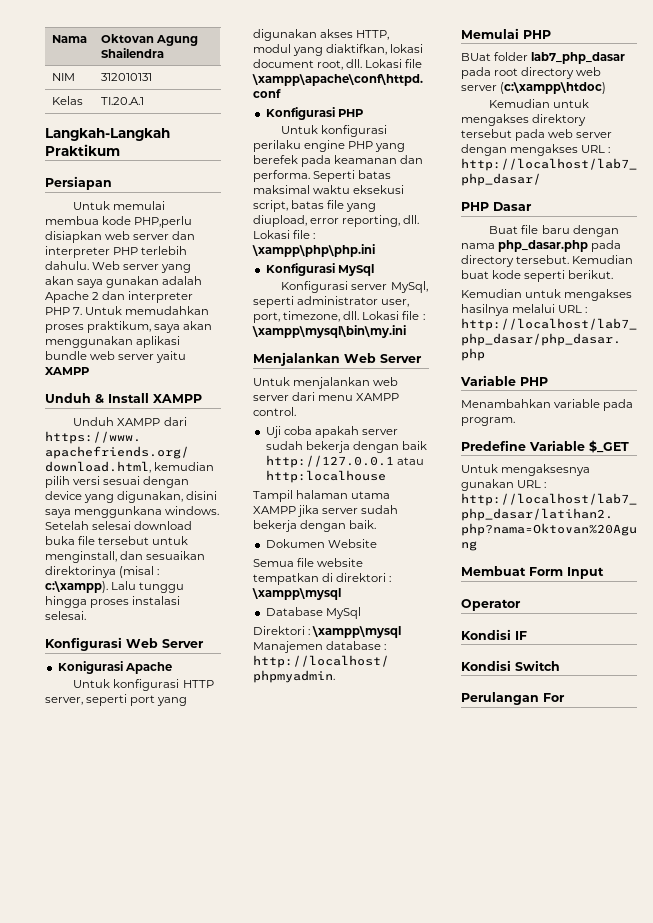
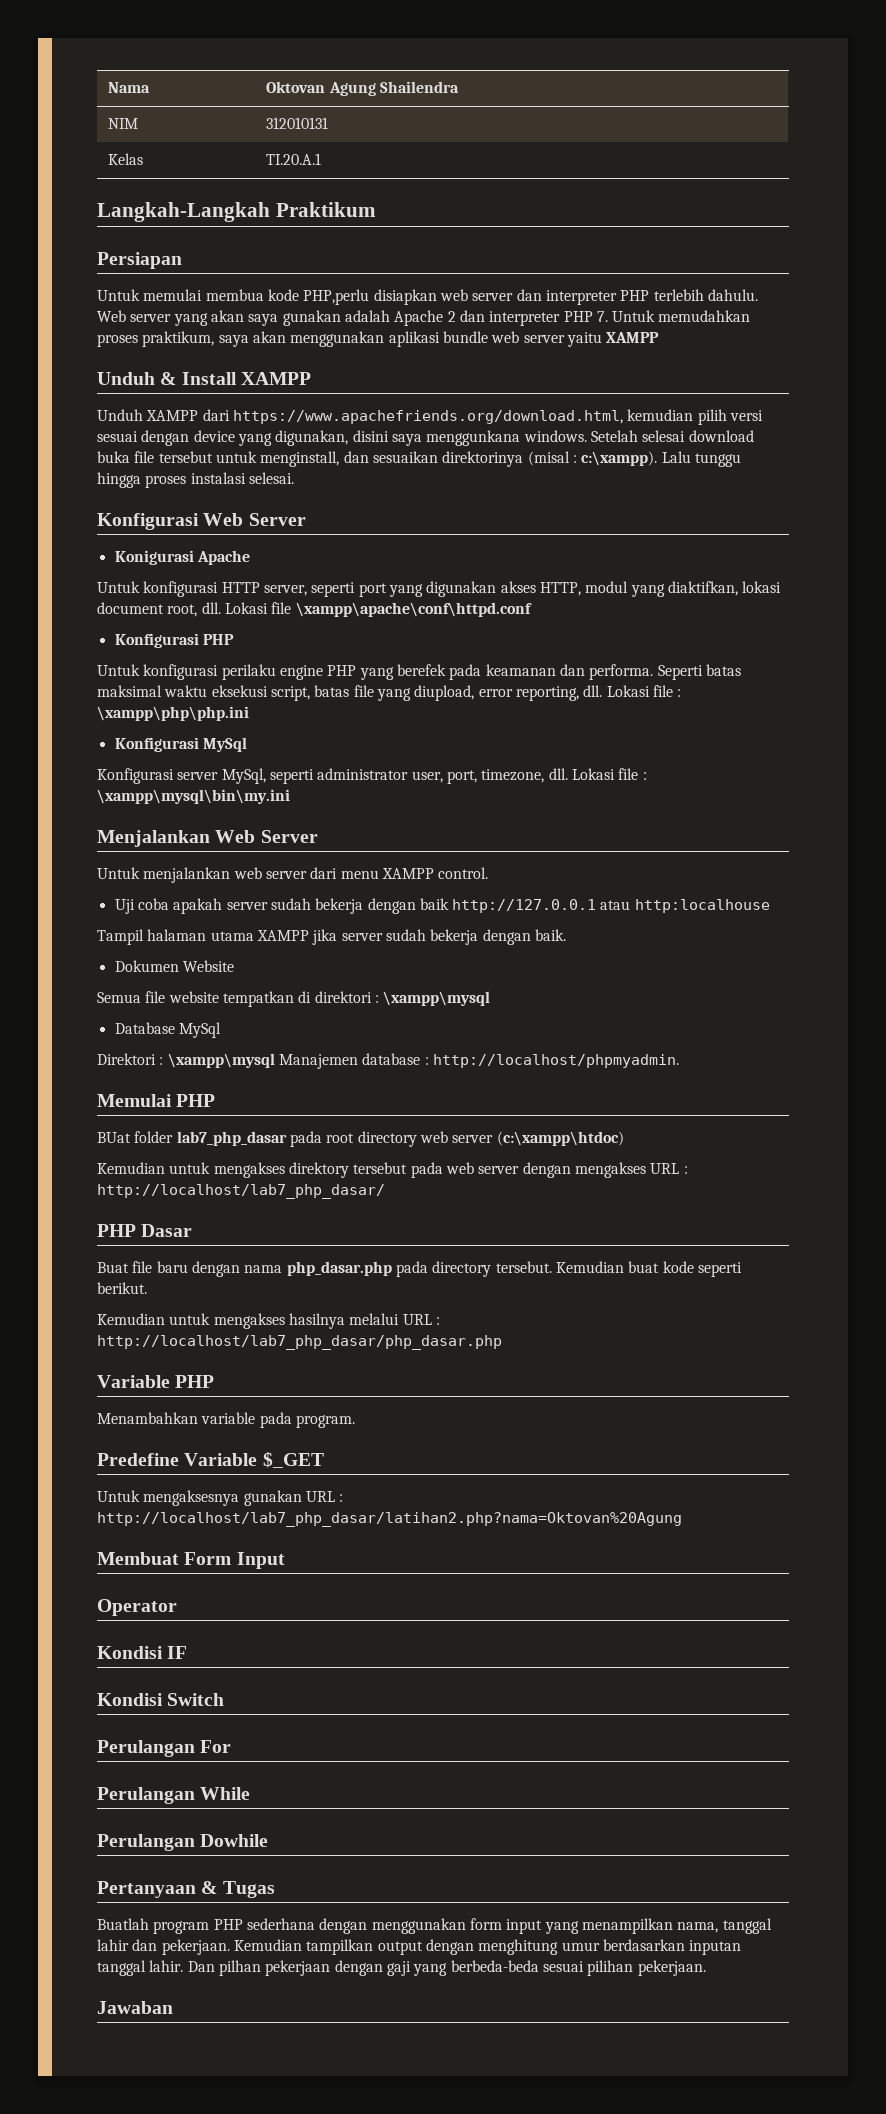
+ Perulangan While
+ Perulangan Dowhile
+ Pertanyaan & Tugas
+ Buatlah program PHP sederhana dengan menggunakan form input yang menampilkan nama, tanggal lahir dan pekerjaan. Kemudian tampilkan output dengan menghitung umur berdasarkan inputan tanggal lahir. Dan pilhan pekerjaan dengan gaji yang berbeda-beda sesuai pilihan pekerjaan.
+ Jawaban

